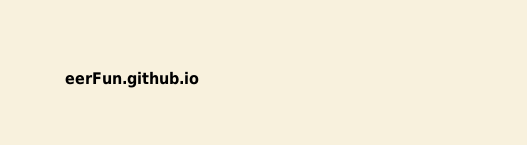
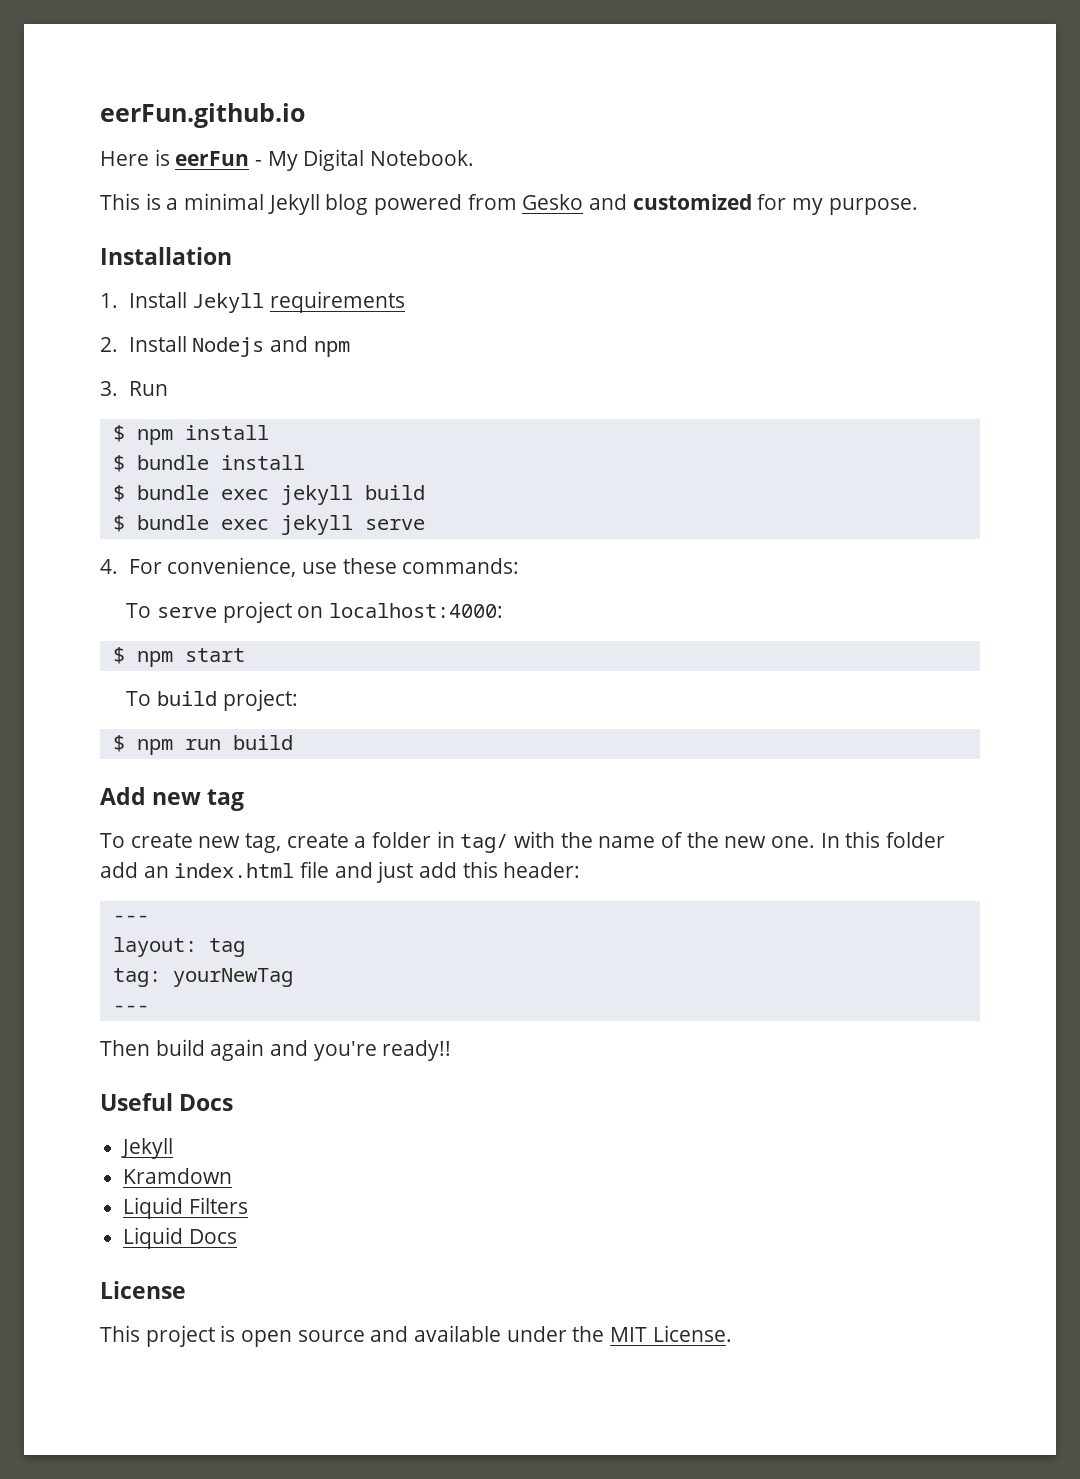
+ Here is eerFun - My Digital Notebook.
+ This is a minimal Jekyll blog powered from Gesko and customized for my purpose.
+ Installation
+ 1. Install Jekyll requirements
+ 2. Install Nodejs and npm
+ 3. Run
+ $ npm install
+ $ bundle install
+ $ bundle exec jekyll build
+ $ bundle exec jekyll serve
+ 4. For convenience, use these commands:
+ To serve project on localhost:4000:
+ $ npm start
+ To build project:
+ $ npm run build
+ Add new tag
+ To create new tag, create a folder in tag/ with the name of the new one. In this folder add an index.html file and just add this header:
+ ---
+ layout: tag
+ tag: yourNewTag
+ ---
+ Then build again and you're ready!!
+ Useful Docs
+ Jekyll
+ Kramdown
+ Liquid Filters
+ Liquid Docs
+ License
+ This project is open source and available under the MIT License.

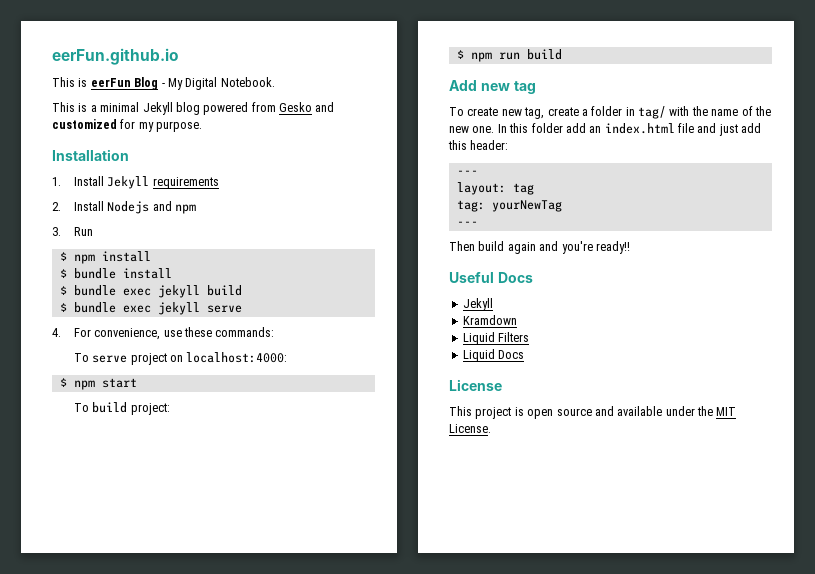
- Here is eerFun - My Digital Notebook.
+ This is eerFun Blog - My Digital Notebook.

